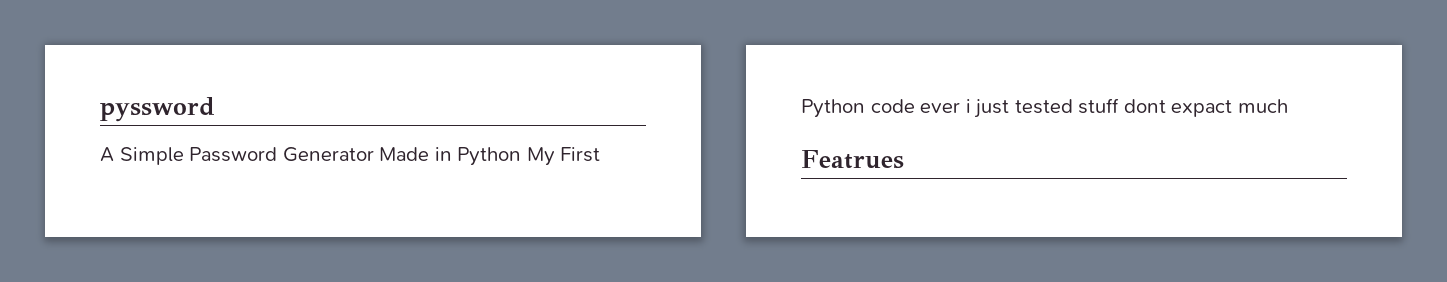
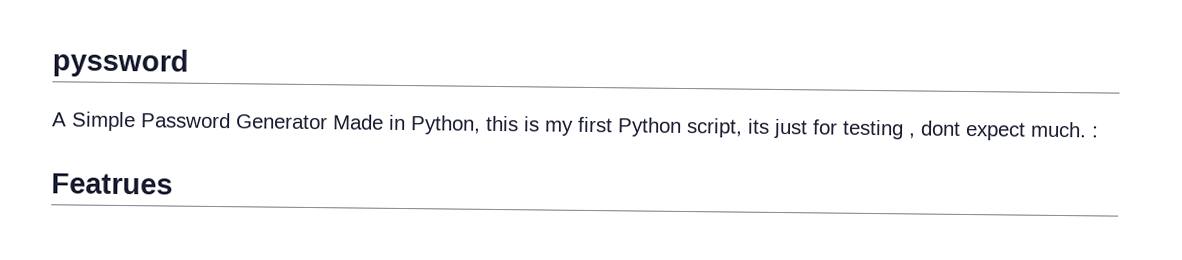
- A Simple Password Generator Made in Python My First Python code ever i just tested stuff dont expact much
+ A Simple Password Generator Made in Python, this is my first Python script, its just for testing , dont expect much. :

